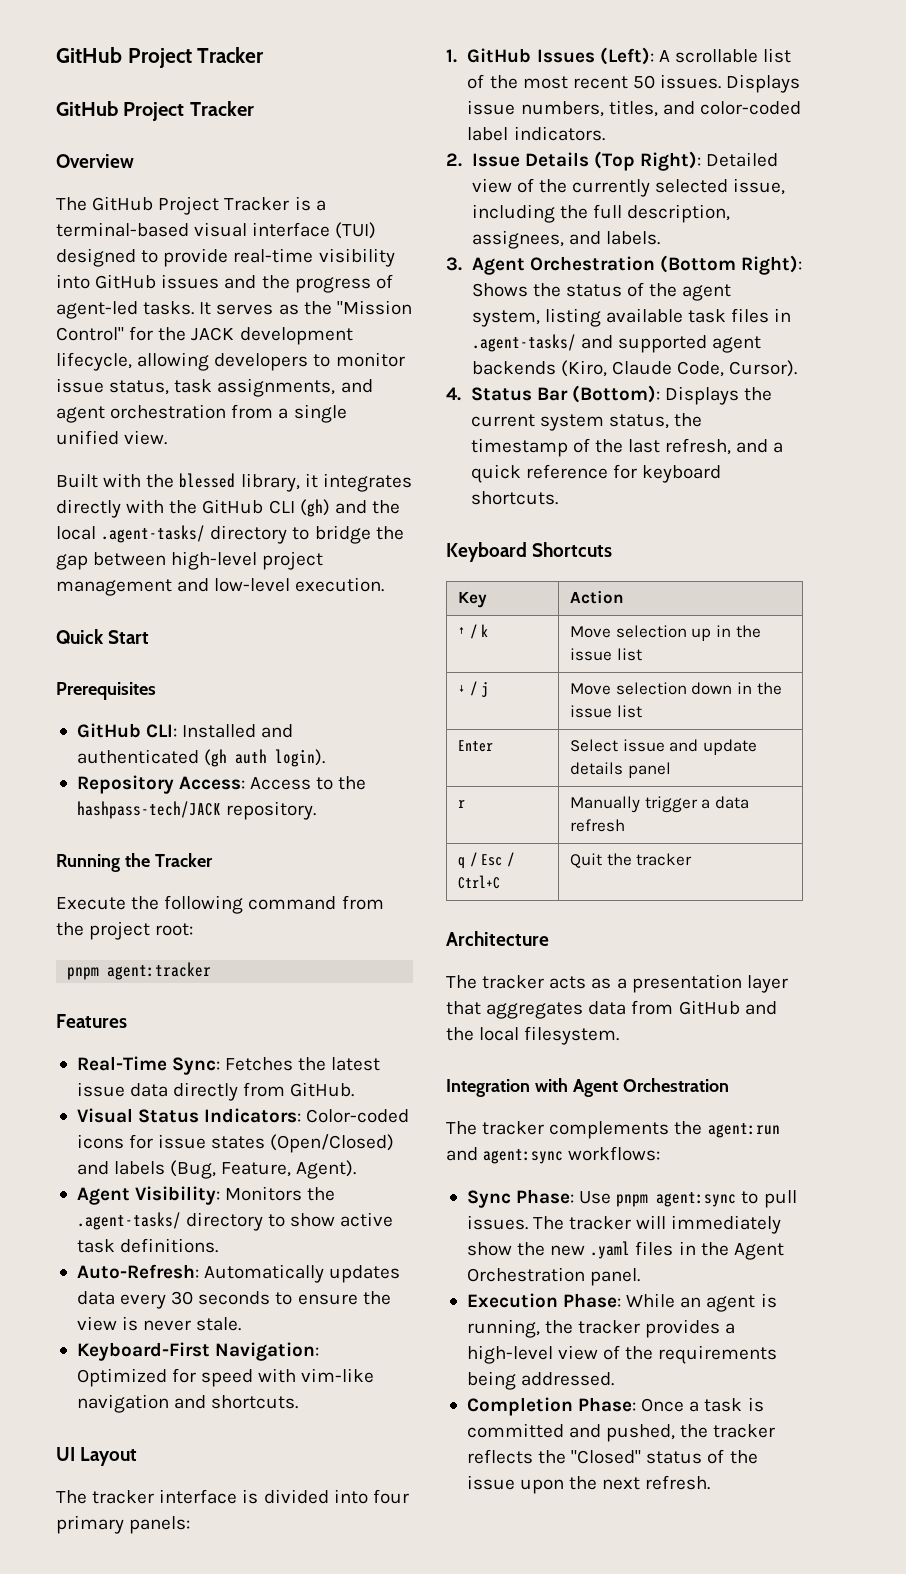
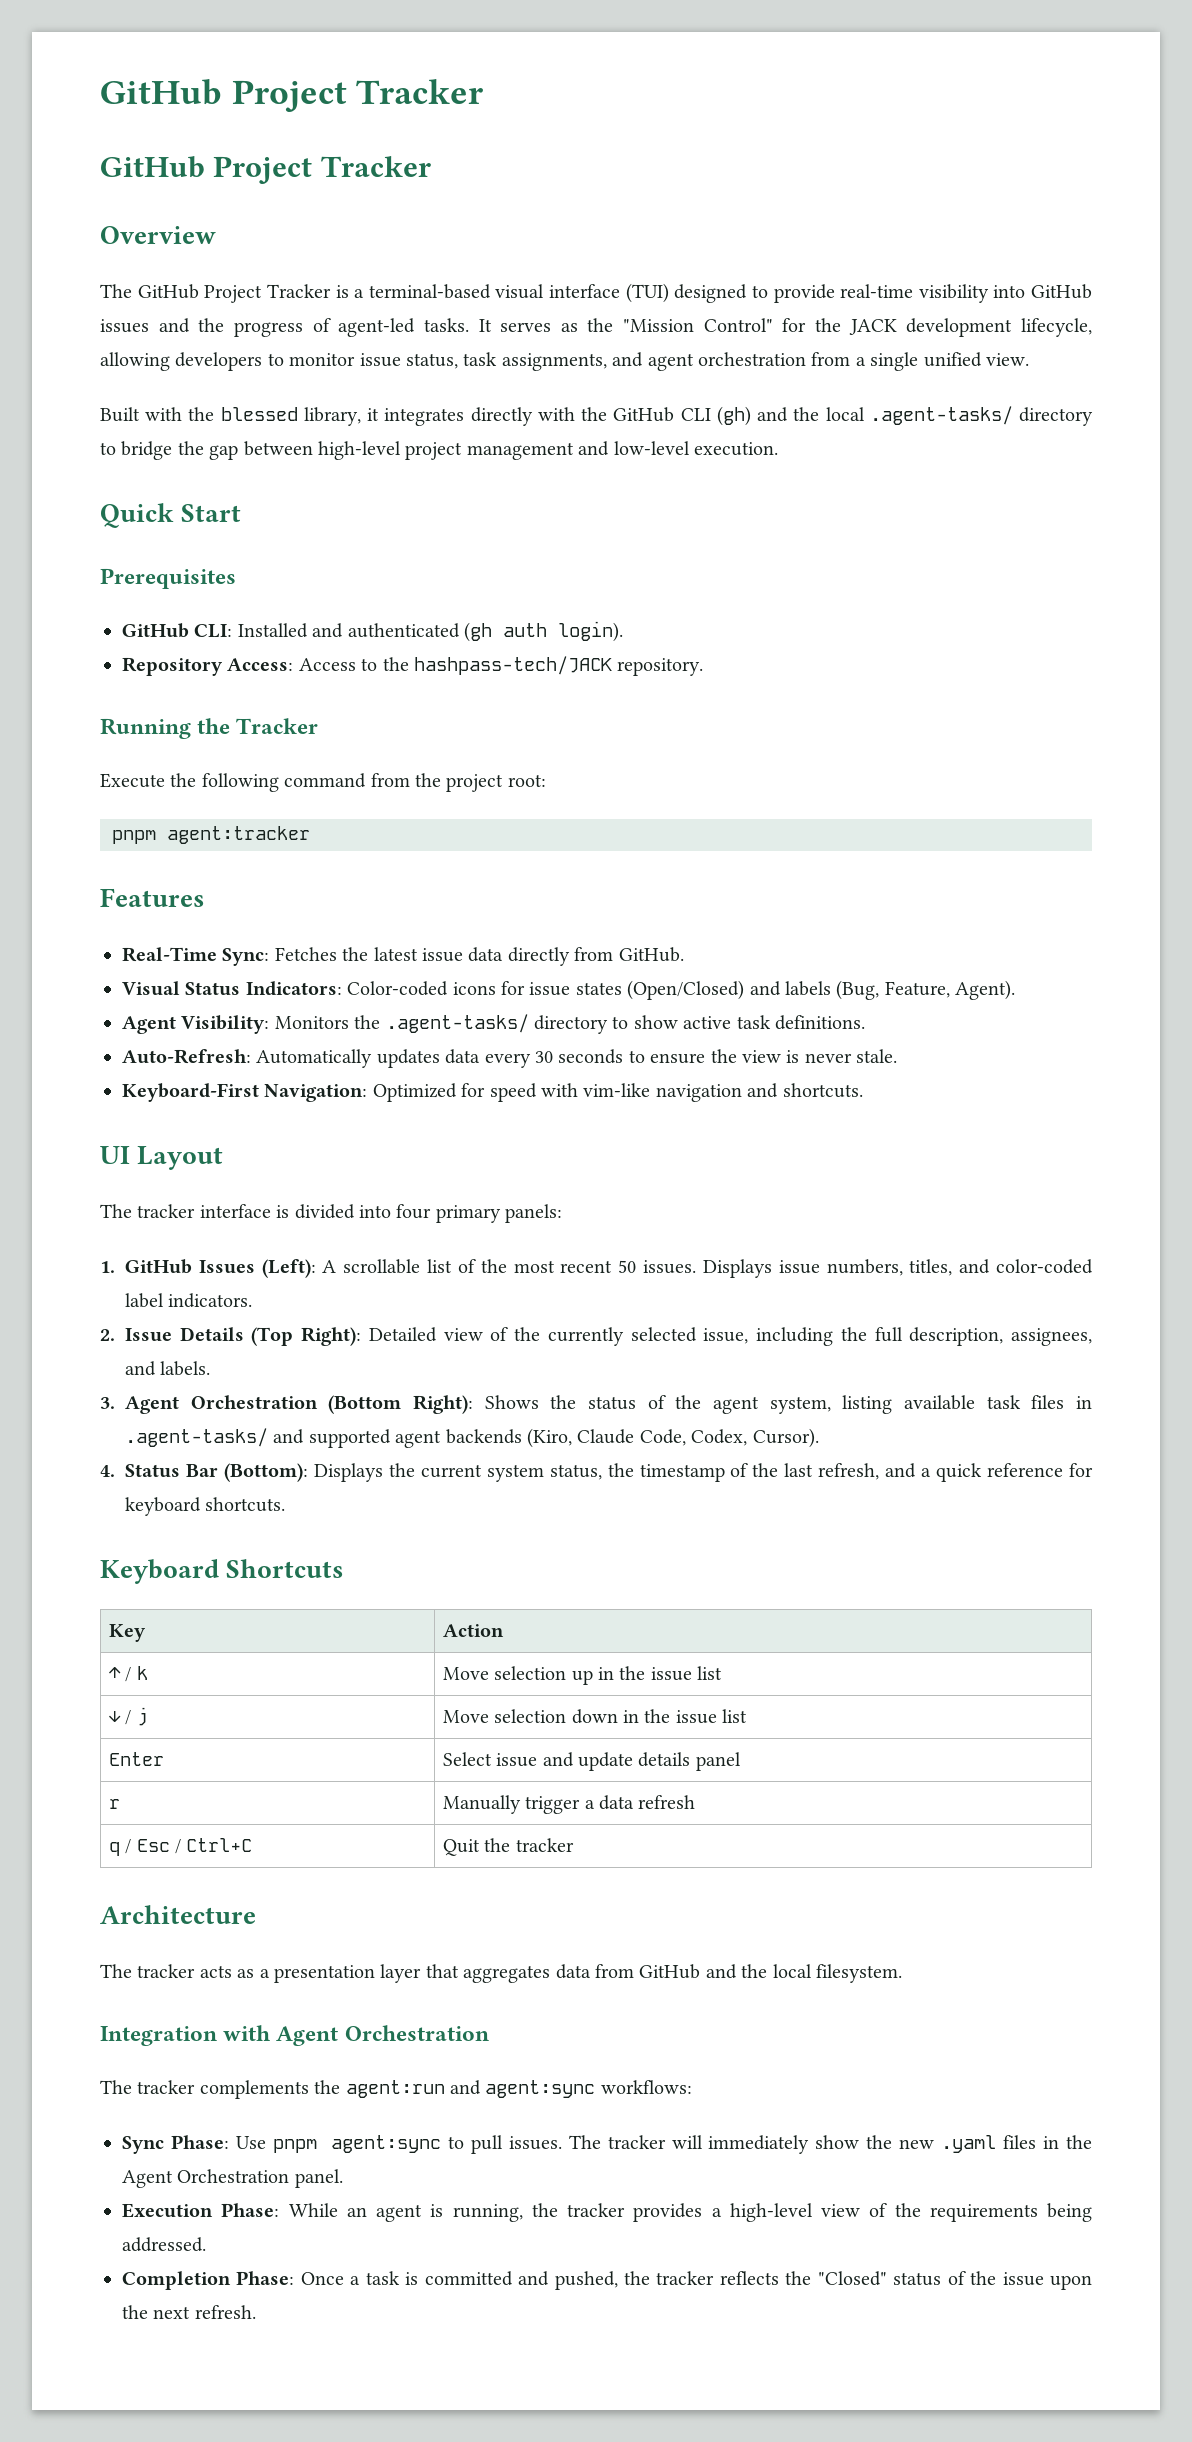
- 3. Agent Orchestration (Bottom Right): Shows the status of the agent system, listing available task files in .agent-tasks/ and supported agent backends (Kiro, Claude Code, Cursor).
+ 3. Agent Orchestration (Bottom Right): Shows the status of the agent system, listing available task files in .agent-tasks/ and supported agent backends (Kiro, Claude Code, Codex, Cursor).

